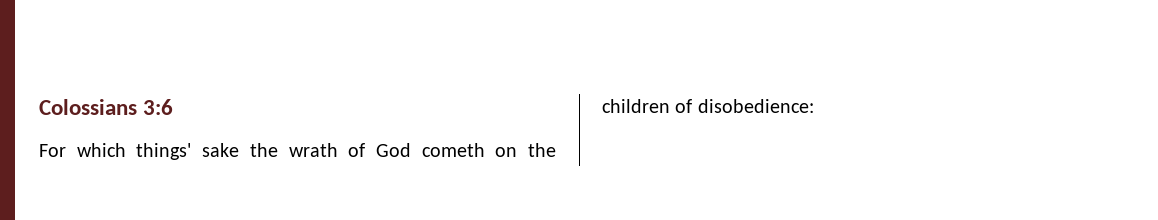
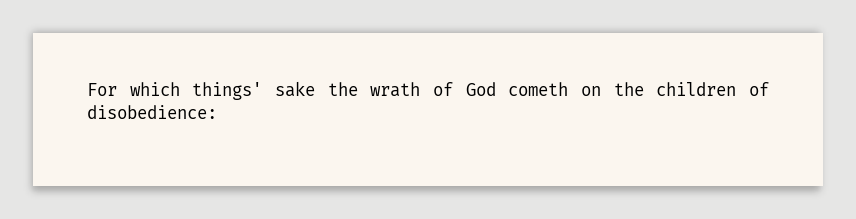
- Colossians 3:6

